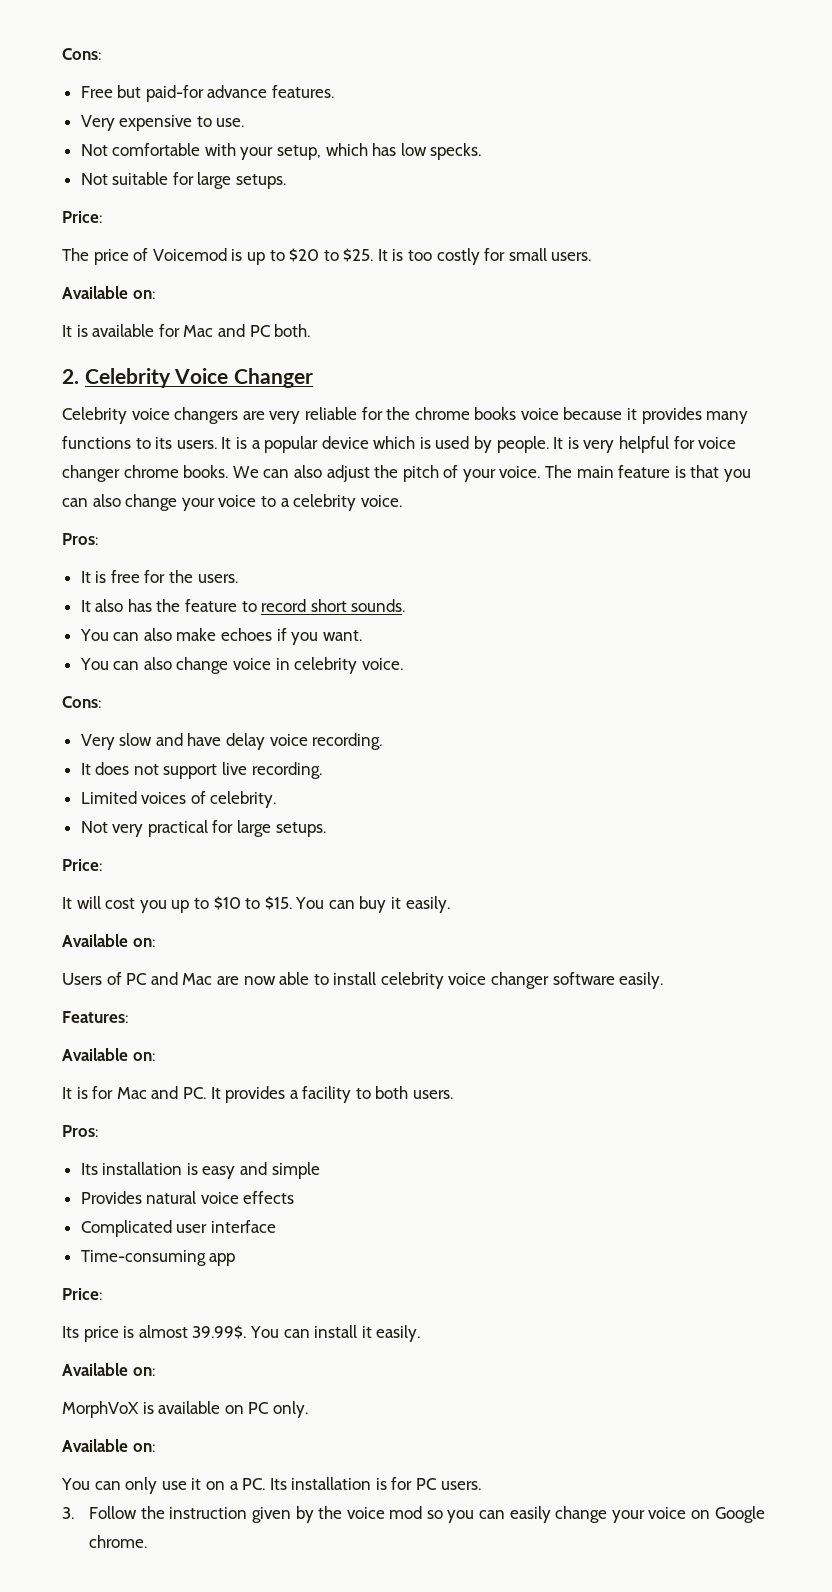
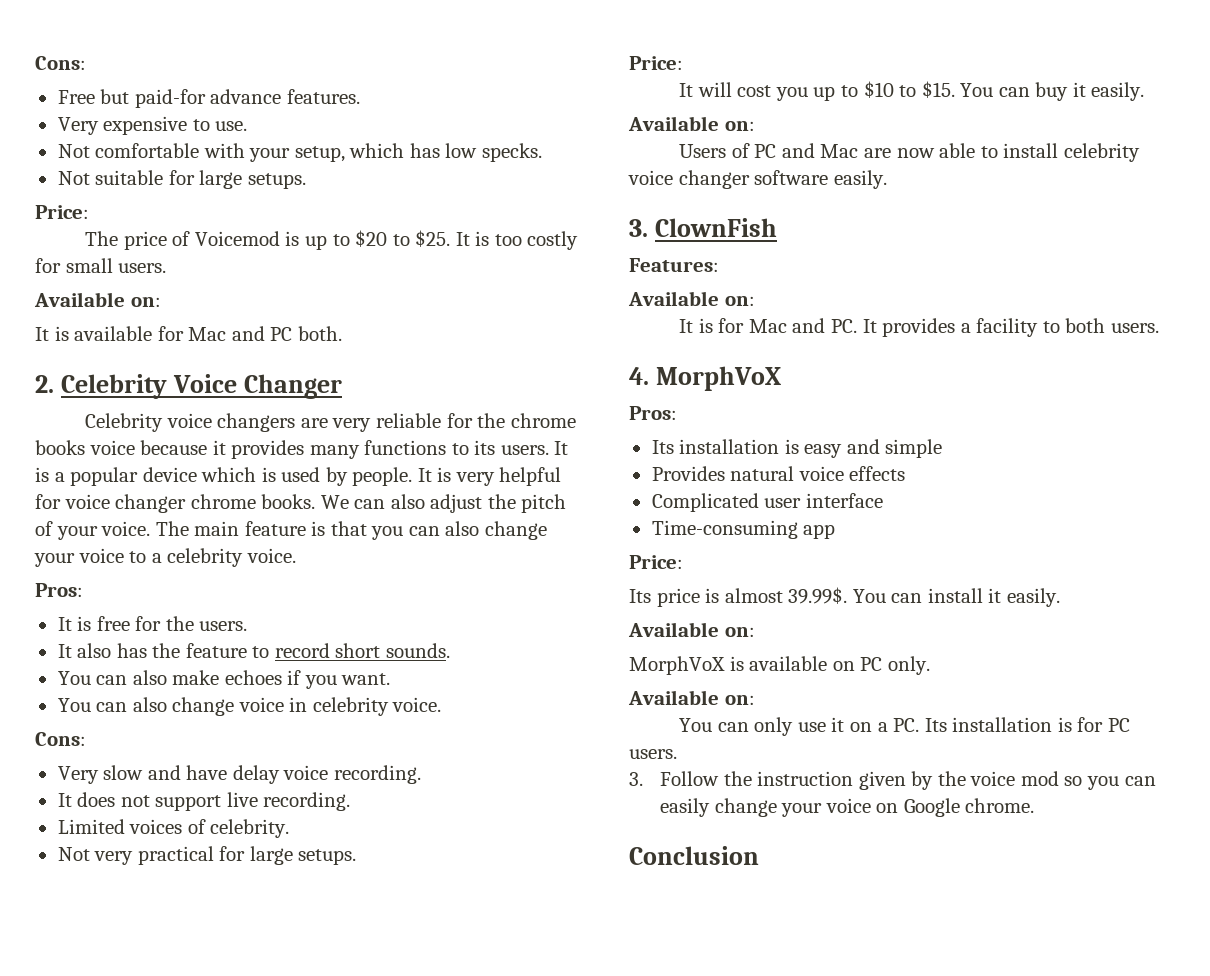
+ 3. ClownFish
+ 4. MorphVoX
+ Conclusion

